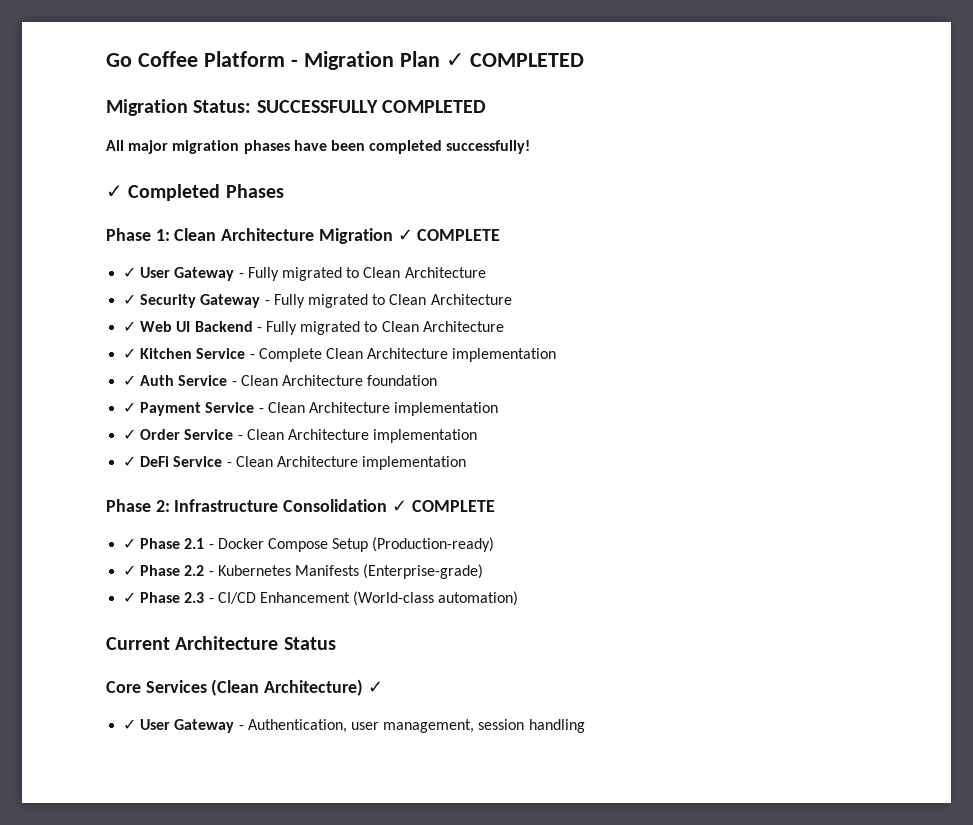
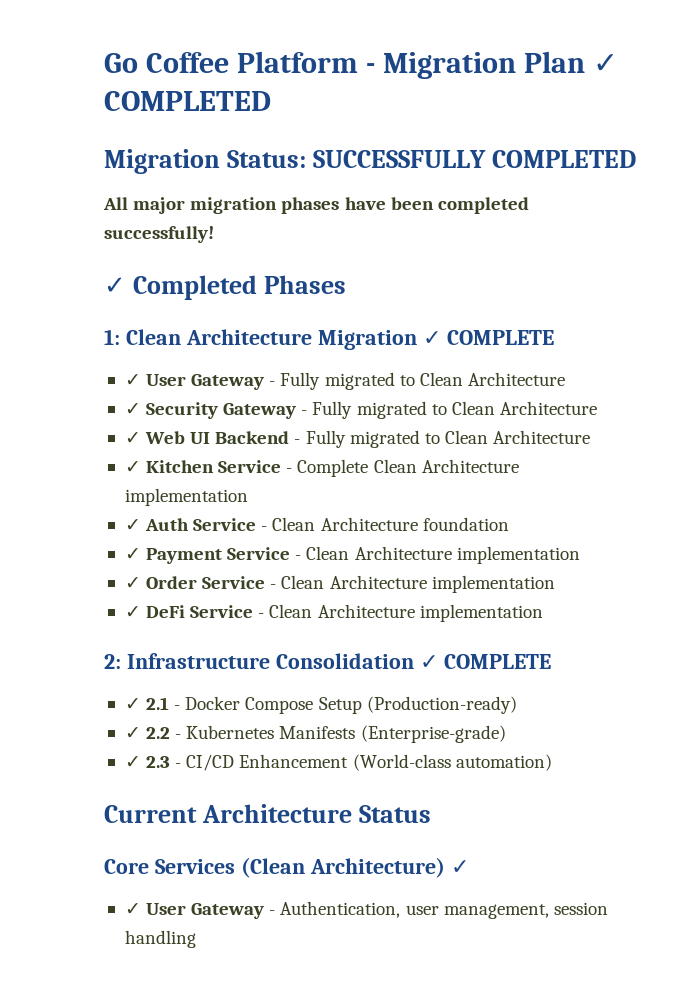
- Phase 1: Clean Architecture Migration ✓ COMPLETE
+ 1: Clean Architecture Migration ✓ COMPLETE
- Phase 2: Infrastructure Consolidation ✓ COMPLETE
+ 2: Infrastructure Consolidation ✓ COMPLETE
- ✓ Phase 2.1 - Docker Compose Setup (Production-ready)
+ ✓ 2.1 - Docker Compose Setup (Production-ready)
- ✓ Phase 2.2 - Kubernetes Manifests (Enterprise-grade)
+ ✓ 2.2 - Kubernetes Manifests (Enterprise-grade)
- ✓ Phase 2.3 - CI/CD Enhancement (World-class automation)
+ ✓ 2.3 - CI/CD Enhancement (World-class automation)

